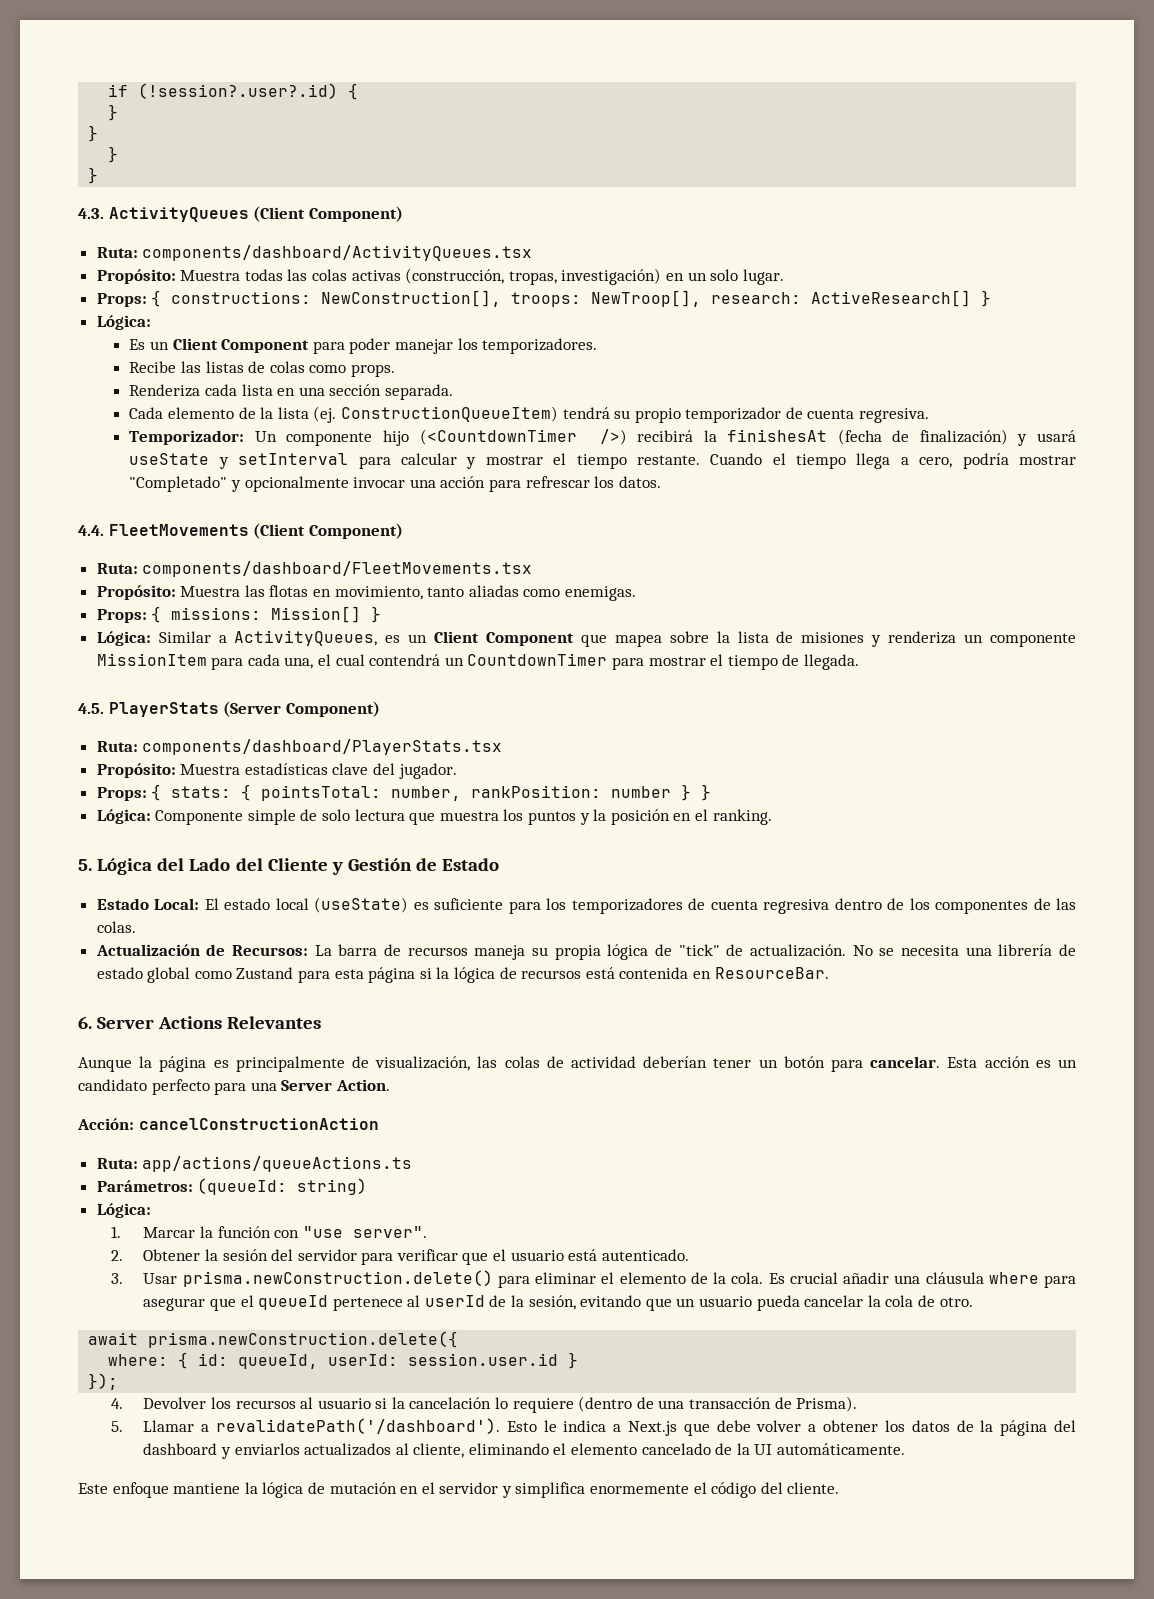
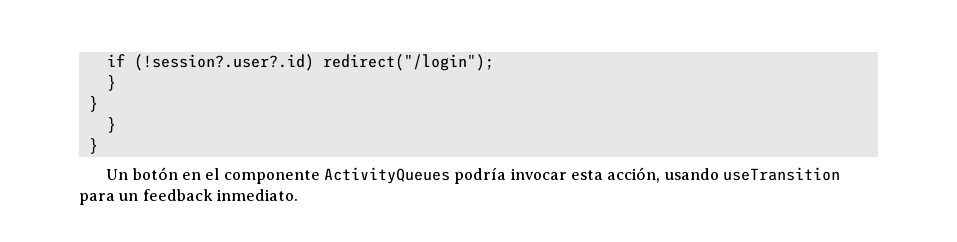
- if (!session?.user?.id) {
+ if (!session?.user?.id) redirect("/login");
- 4.3. ActivityQueues (Client Component)
- Ruta: components/dashboard/ActivityQueues.tsx
- Propósito: Muestra todas las colas activas (construcción, tropas, investigación) en un solo lugar.
- Props: { constructions: NewConstruction[], troops: NewTroop[], research: ActiveResearch[] }
- Lógica:
- Es un Client Component para poder manejar los temporizadores.
- Recibe las listas de colas como props.
- Renderiza cada lista en una sección separada.
- Cada elemento de la lista (ej. ConstructionQueueItem) tendrá su propio temporizador de cuenta regresiva.
- Temporizador: Un componente hijo (<CountdownTimer />) recibirá la finishesAt (fecha de finalización) y usará useState y setInterval para calcular y mostrar el tiempo restante. Cuando el tiempo llega a cero, podría mostrar "Completado" y opcionalmente invocar una acción para refrescar los datos.
- 4.4. FleetMovements (Client Component)
- Ruta: components/dashboard/FleetMovements.tsx
- Propósito: Muestra las flotas en movimiento, tanto aliadas como enemigas.
- Props: { missions: Mission[] }
- Lógica: Similar a ActivityQueues, es un Client Component que mapea sobre la lista de misiones y renderiza un componente MissionItem para cada una, el cual contendrá un CountdownTimer para mostrar el tiempo de llegada.
- 4.5. PlayerStats (Server Component)
- Ruta: components/dashboard/PlayerStats.tsx
- Propósito: Muestra estadísticas clave del jugador.
- Props: { stats: { pointsTotal: number, rankPosition: number } }
- Lógica: Componente simple de solo lectura que muestra los puntos y la posición en el ranking.
- 5. Lógica del Lado del Cliente y Gestión de Estado
- Estado Local: El estado local (useState) es suficiente para los temporizadores de cuenta regresiva dentro de los componentes de las colas.
- Actualización de Recursos: La barra de recursos maneja su propia lógica de "tick" de actualización. No se necesita una librería de estado global como Zustand para esta página si la lógica de recursos está contenida en ResourceBar.
- 6. Server Actions Relevantes
- Aunque la página es principalmente de visualización, las colas de actividad deberían tener un botón para cancelar. Esta acción es un candidato perfecto para una Server Action.
- Acción: cancelConstructionAction
- Ruta: app/actions/queueActions.ts
- Parámetros: (queueId: string)
- Lógica:
- 1. Marcar la función con "use server".
- 2. Obtener la sesión del servidor para verificar que el usuario está autenticado.
- 3. Usar prisma.newConstruction.delete() para eliminar el elemento de la cola. Es crucial añadir una cláusula where para asegurar que el queueId pertenece al userId de la sesión, evitando que un usuario pueda cancelar la cola de otro.
- await prisma.newConstruction.delete({
- where: { id: queueId, userId: session.user.id }
- });
- 4. Devolver los recursos al usuario si la cancelación lo requiere (dentro de una transacción de Prisma).
- 5. Llamar a revalidatePath('/dashboard'). Esto le indica a Next.js que debe volver a obtener los datos de la página del dashboard y enviarlos actualizados al cliente, eliminando el elemento cancelado de la UI automáticamente.
- Este enfoque mantiene la lógica de mutación en el servidor y simplifica enormemente el código del cliente.
+ Un botón en el componente ActivityQueues podría invocar esta acción, usando useTransition para un feedback inmediato.

